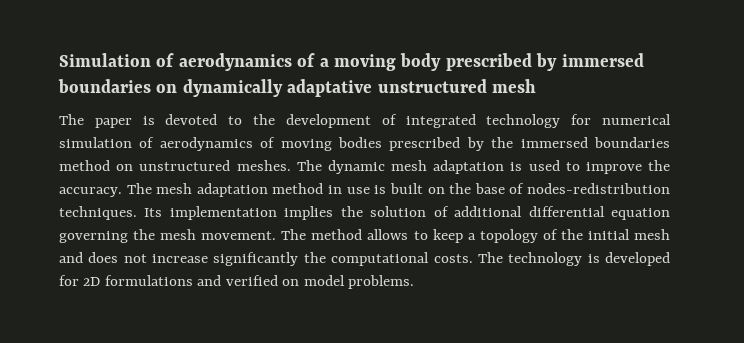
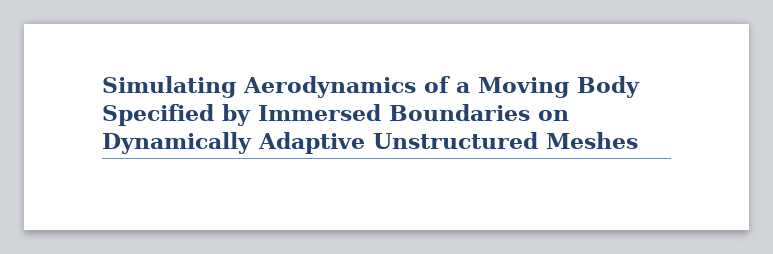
- Simulation of aerodynamics of a moving body prescribed by immersed boundaries on dynamically adaptative unstructured mesh
- The paper is devoted to the development of integrated technology for numerical simulation of aerodynamics of moving bodies prescribed by the immersed boundaries method on unstructured meshes. The dynamic mesh adaptation is used to improve the accuracy. The mesh adaptation method in use is built on the base of nodes-redistribution techniques. Its implementation implies the solution of additional differential equation governing the mesh movement. The method allows to keep a topology of the initial mesh and does not increase significantly the computational costs. The technology is developed for 2D formulations and verified on model problems.
+ Simulating Aerodynamics of a Moving Body Specified by Immersed Boundaries on Dynamically Adaptive Unstructured Meshes

